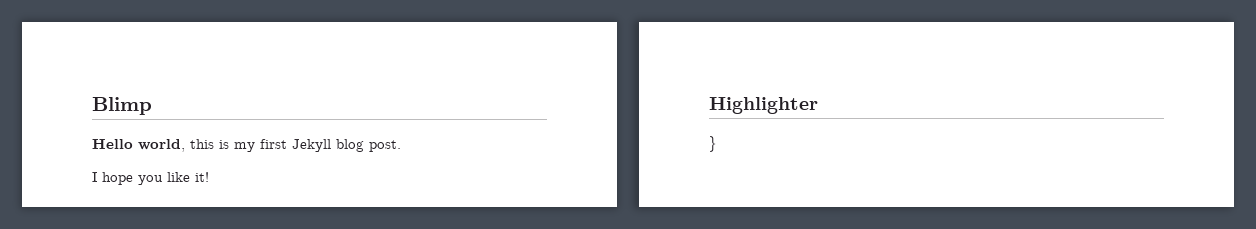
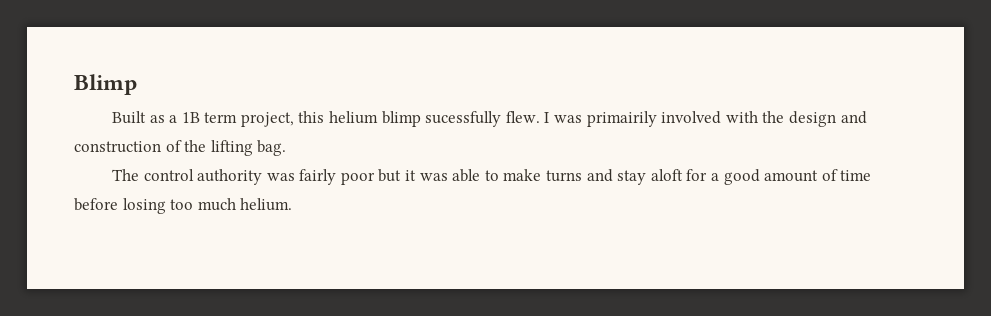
- Hello world, this is my first Jekyll blog post.
- I hope you like it!
- Highlighter
- }
+ Built as a 1B term project, this helium blimp sucessfully flew. I was primairily involved with the design and construction of the lifting bag.
+ The control authority was fairly poor but it was able to make turns and stay aloft for a good amount of time before losing too much helium.

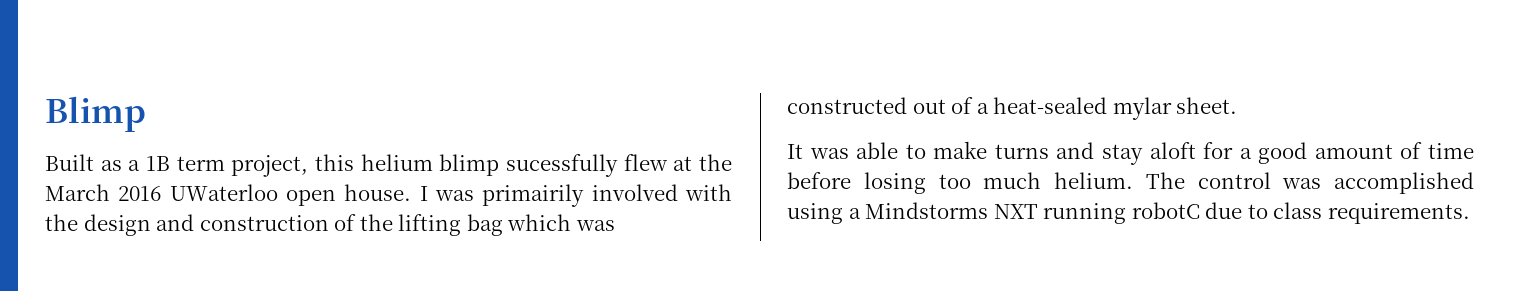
- Built as a 1B term project, this helium blimp sucessfully flew.
+ Built as a 1B term project, this helium blimp sucessfully flew at the March 2016 UWaterloo open house.
- I was primairily involved with the design and construction of the lifting bag.
- The control authority was fairly poor but it was able to make turns and stay aloft for a good amount of time before losing too much helium.
+ I was primairily involved with the design and construction of the lifting bag which was constructed out of a heat-sealed mylar sheet.
+ It was able to make turns and stay aloft for a good amount of time before losing too much helium.
+ The control was accomplished using a Mindstorms NXT running robotC due to class requirements.

